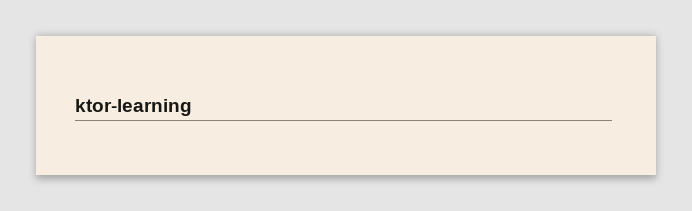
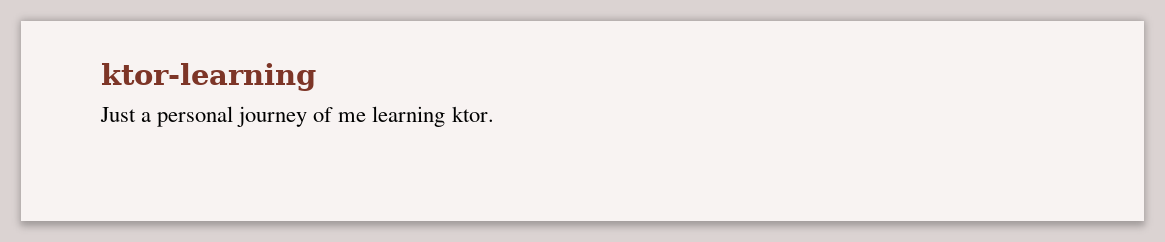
+ Just a personal journey of me learning ktor.

